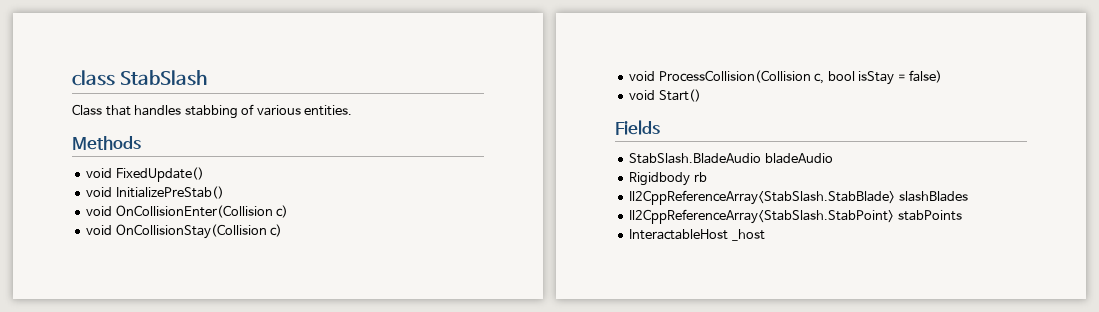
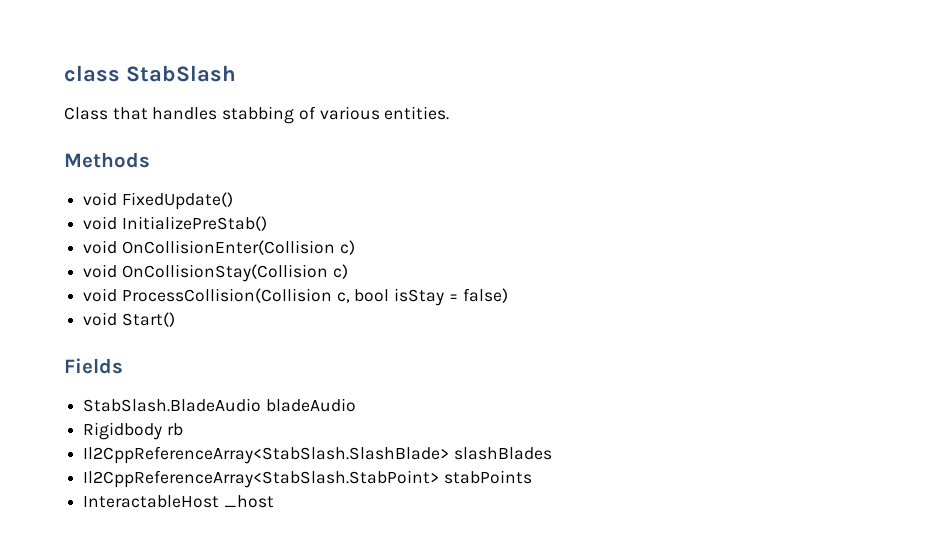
- Il2CppReferenceArray<StabSlash.StabBlade> slashBlades
+ Il2CppReferenceArray<StabSlash.SlashBlade> slashBlades

